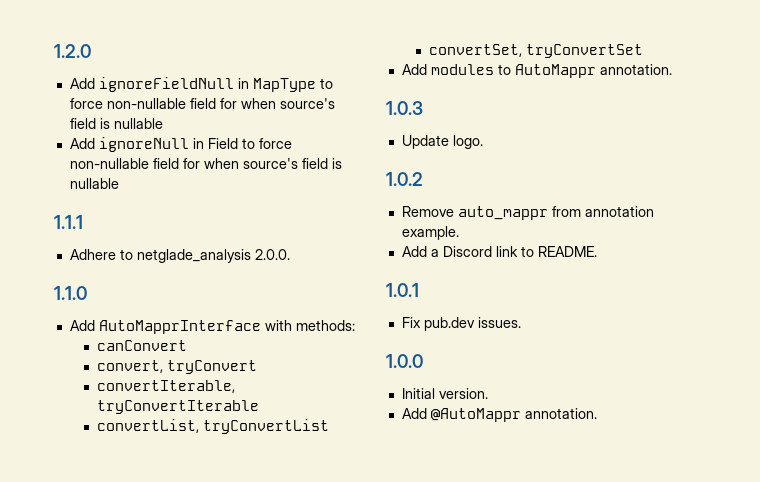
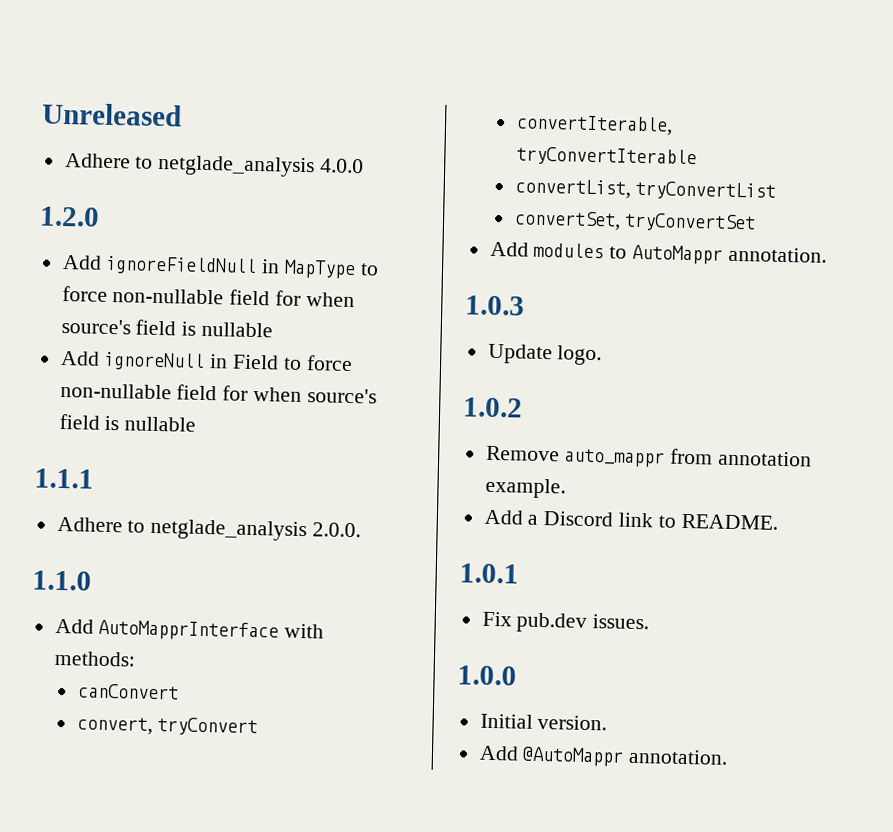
+ Unreleased
+ Adhere to netglade_analysis 4.0.0

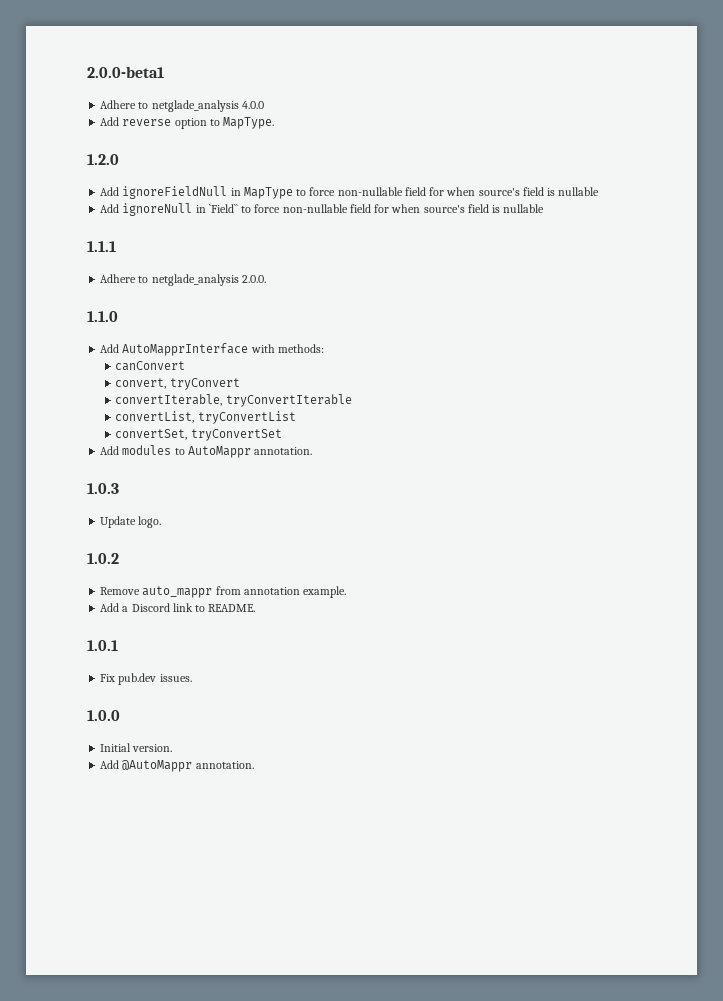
- Unreleased
+ 2.0.0-beta1
+ Add reverse option to MapType.
- Add ignoreNull in Field to force non-nullable field for when source's field is nullable
+ Add ignoreNull in `Field`` to force non-nullable field for when source's field is nullable

